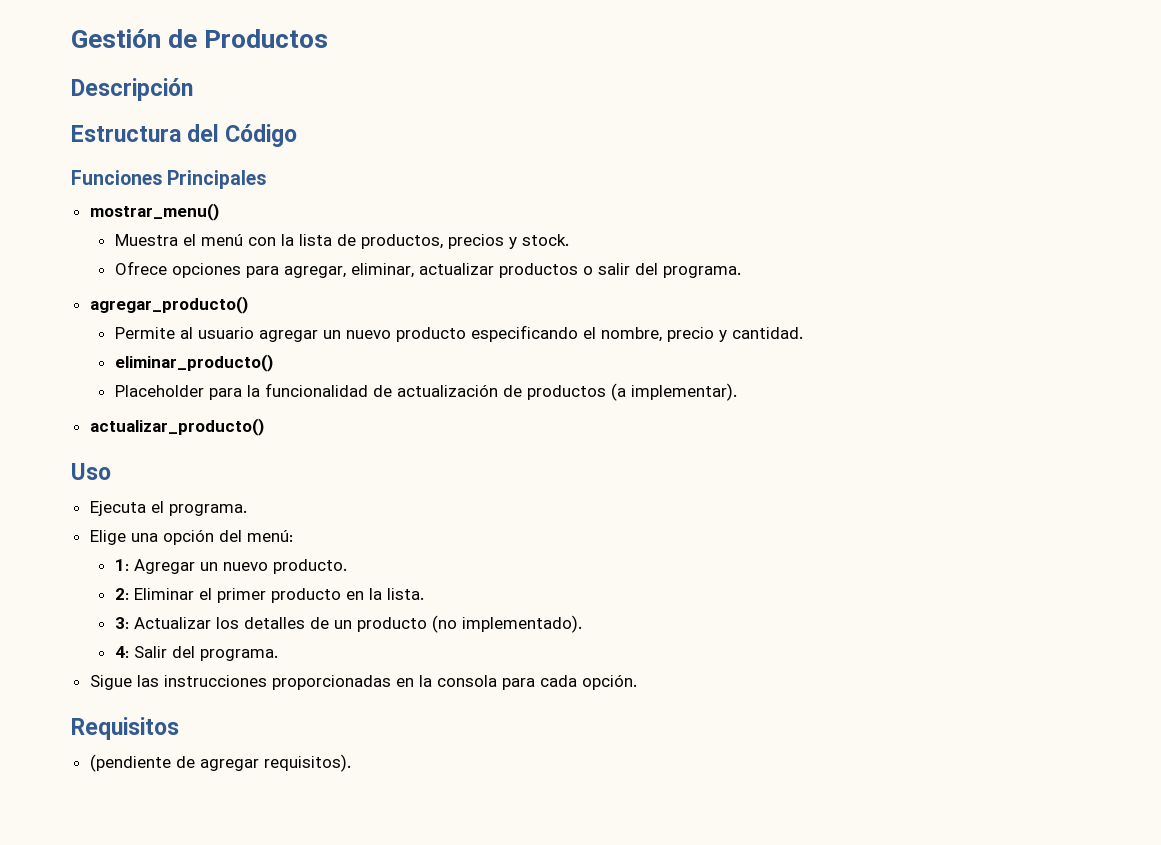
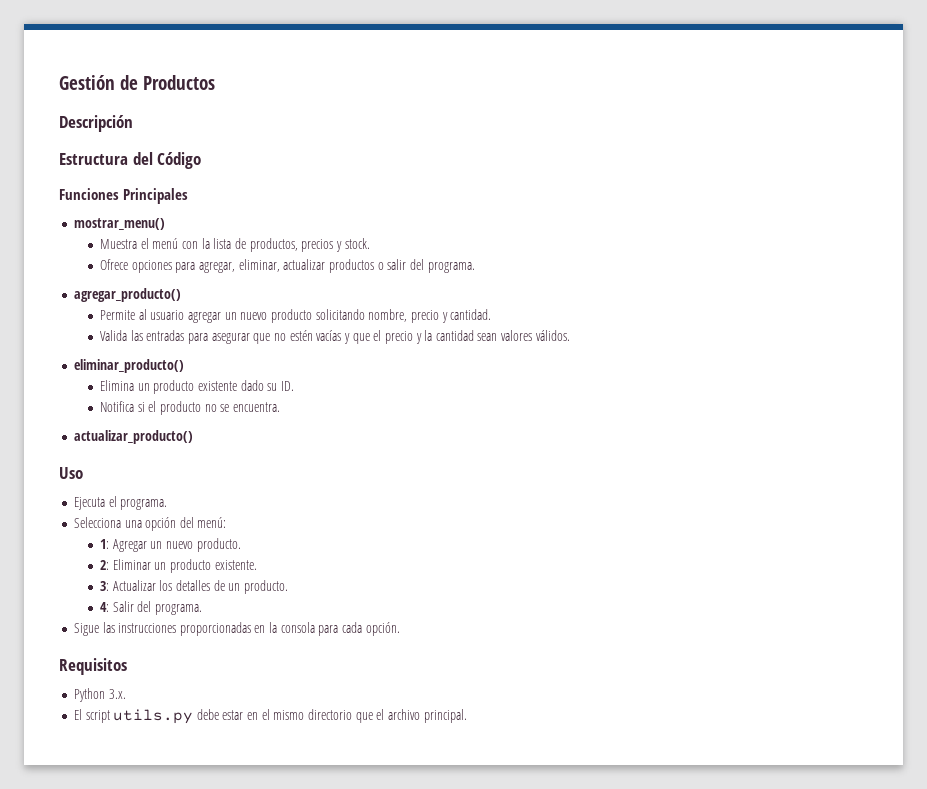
- Permite al usuario agregar un nuevo producto especificando el nombre, precio y cantidad.
+ Permite al usuario agregar un nuevo producto solicitando nombre, precio y cantidad.
+ Valida las entradas para asegurar que no estén vacías y que el precio y la cantidad sean valores válidos.
  eliminar_producto()
- Placeholder para la funcionalidad de actualización de productos (a implementar).
+ Elimina un producto existente dado su ID.
+ Notifica si el producto no se encuentra.
- Elige una opción del menú:
+ Selecciona una opción del menú:
- 2: Eliminar el primer producto en la lista.
+ 2: Eliminar un producto existente.
- 3: Actualizar los detalles de un producto (no implementado).
+ 3: Actualizar los detalles de un producto.
- (pendiente de agregar requisitos).
+ Python 3.x.
+ El script utils.py debe estar en el mismo directorio que el archivo principal.

